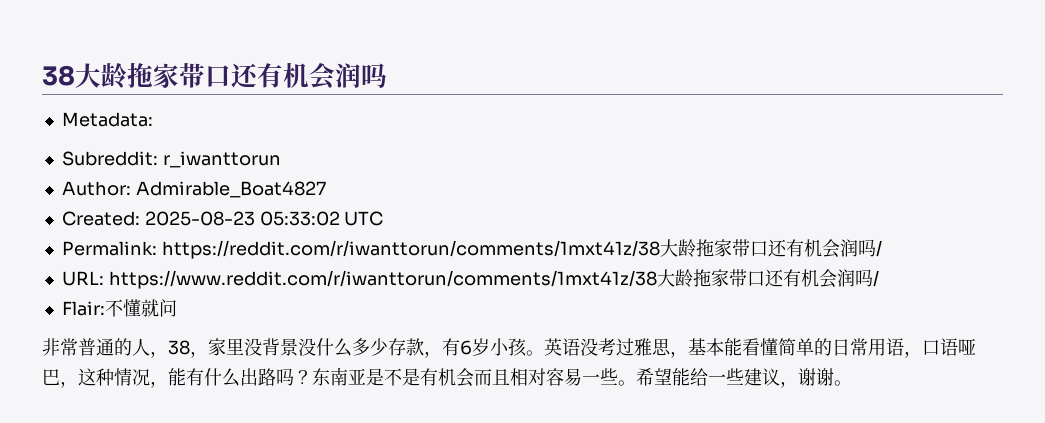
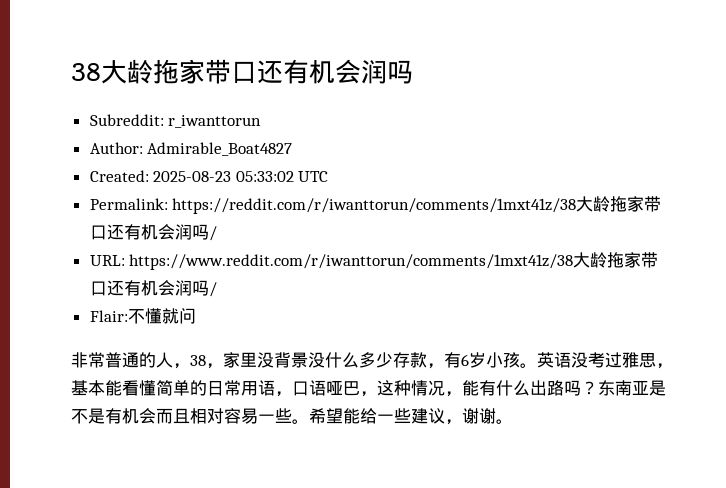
- Metadata:

